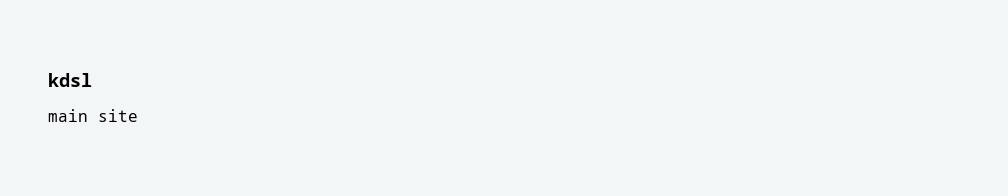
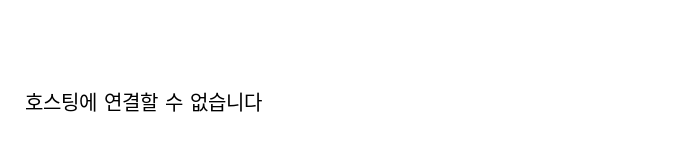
- kdsl
- main site
+ 호스팅에 연결할 수 없습니다

